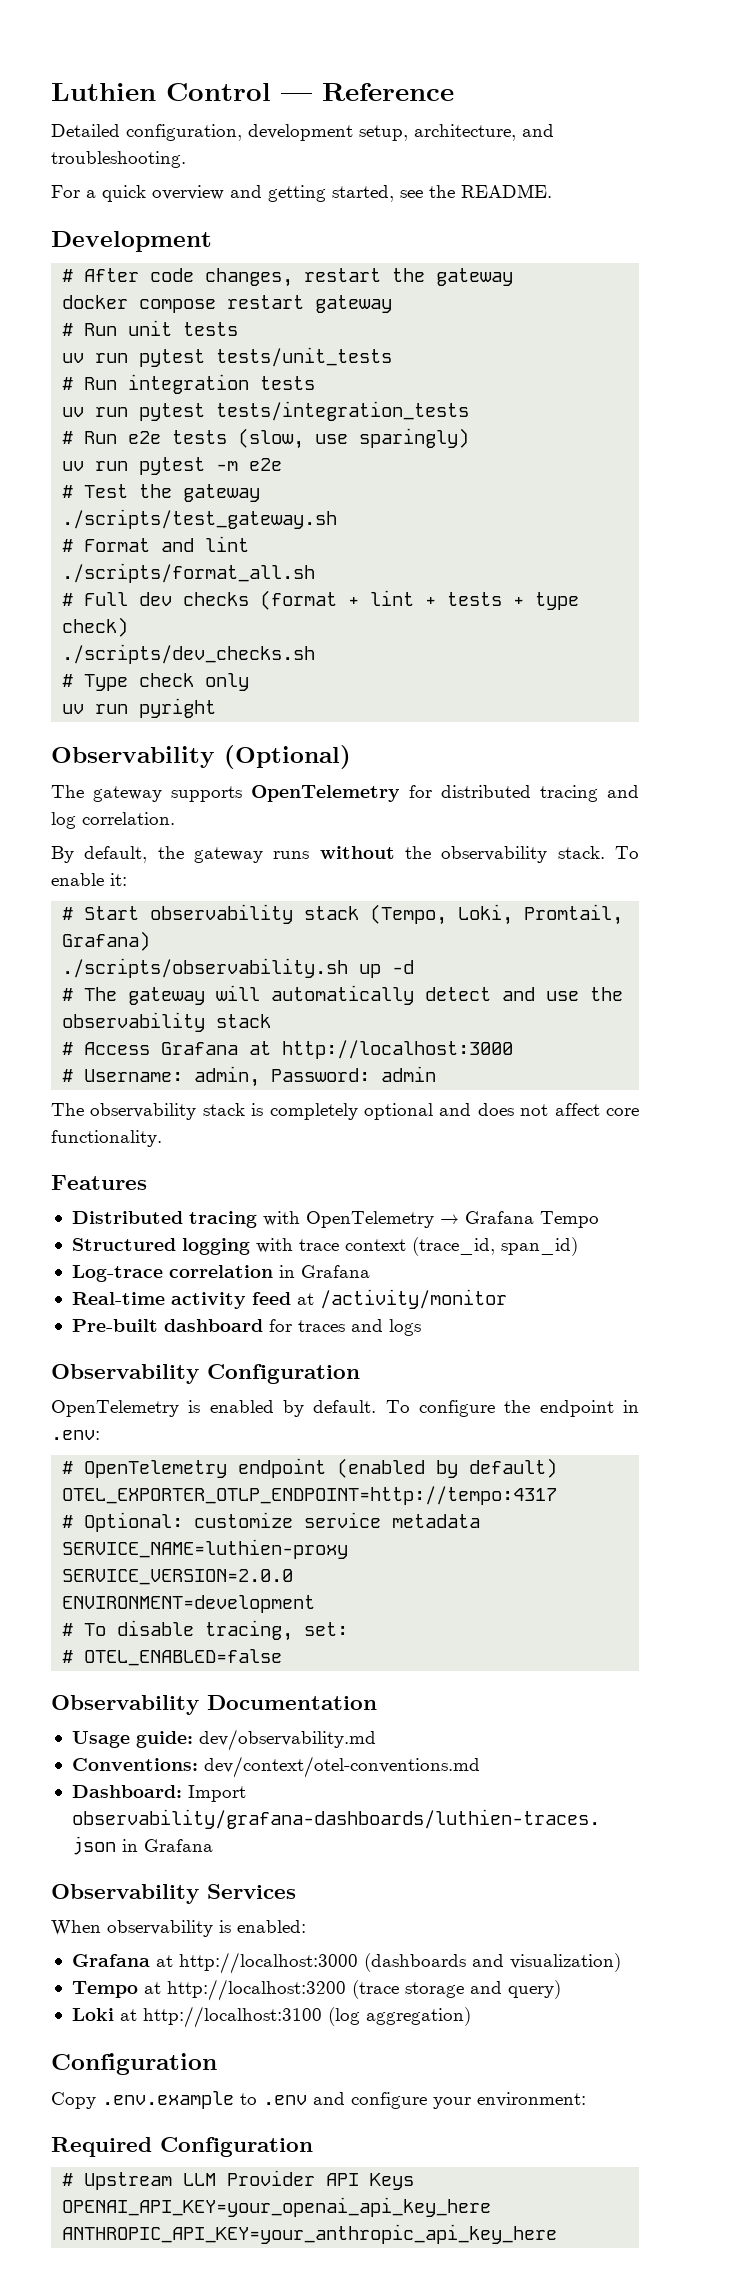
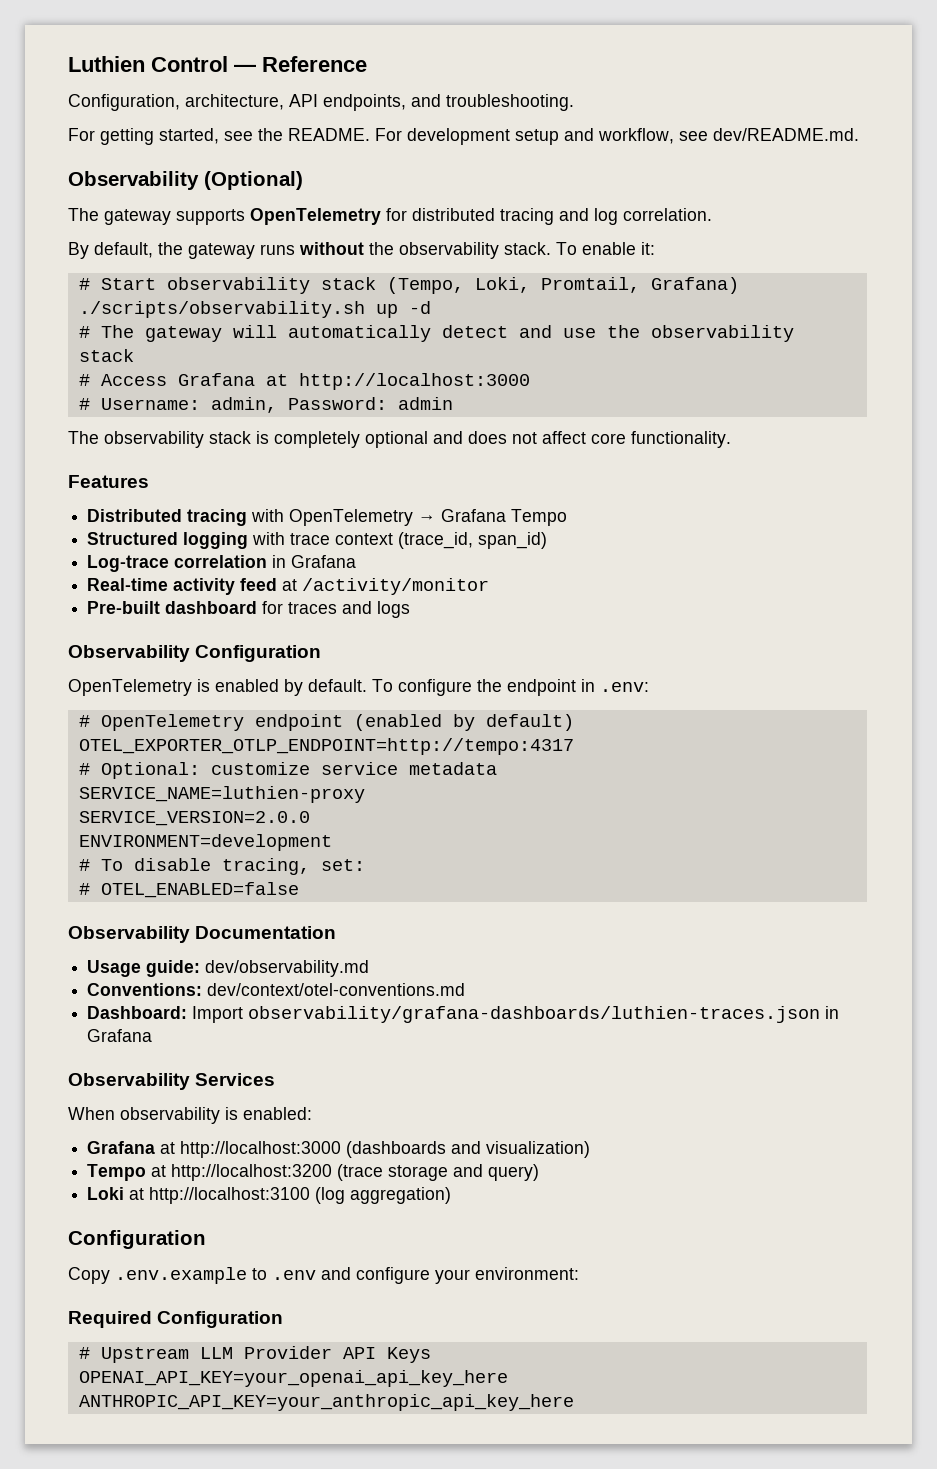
- Detailed configuration, development setup, architecture, and troubleshooting.
+ Configuration, architecture, API endpoints, and troubleshooting.
- For a quick overview and getting started, see the README.
- Development
- # After code changes, restart the gateway
- docker compose restart gateway
- # Run unit tests
- uv run pytest tests/unit_tests
- # Run integration tests
- uv run pytest tests/integration_tests
- # Run e2e tests (slow, use sparingly)
- uv run pytest -m e2e
- # Test the gateway
- ./scripts/test_gateway.sh
- # Format and lint
- ./scripts/format_all.sh
- # Full dev checks (format + lint + tests + type check)
- ./scripts/dev_checks.sh
- # Type check only
- uv run pyright
+ For getting started, see the README. For development setup and workflow, see dev/README.md.

